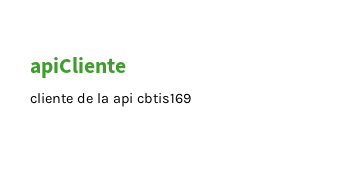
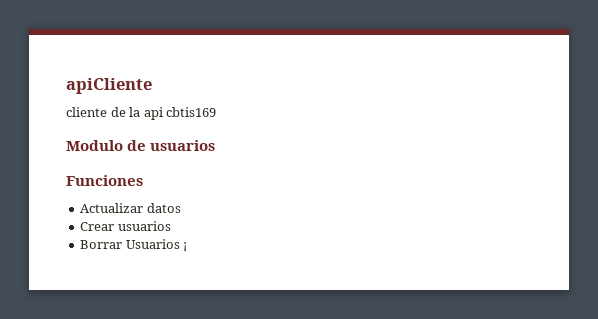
+ Modulo de usuarios
+ Funciones
+ Actualizar datos
+ Crear usuarios
+ Borrar Usuarios ¡

